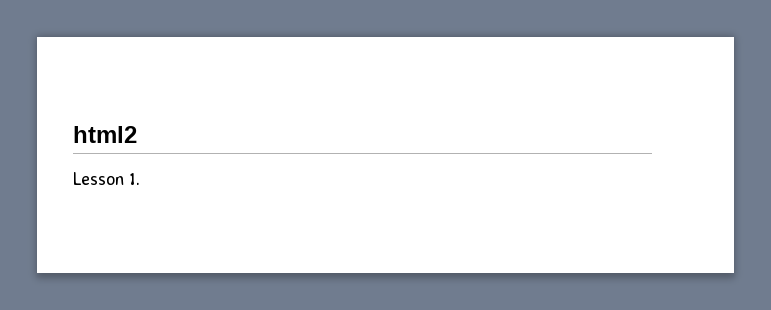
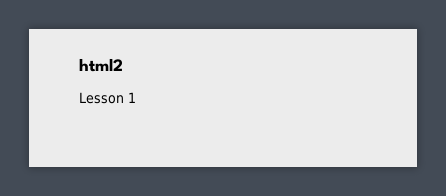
- Lesson 1.
+ Lesson 1

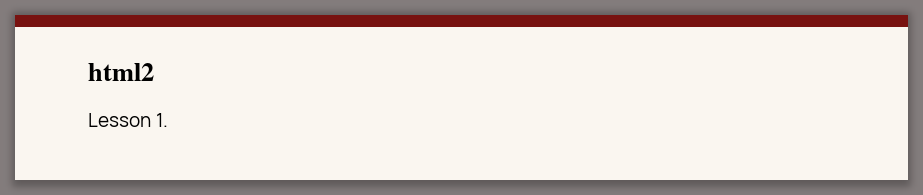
- Lesson 1
+ Lesson 1.

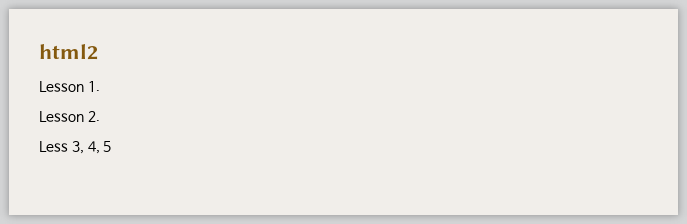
+ Lesson 2.
+ Less 3, 4, 5

